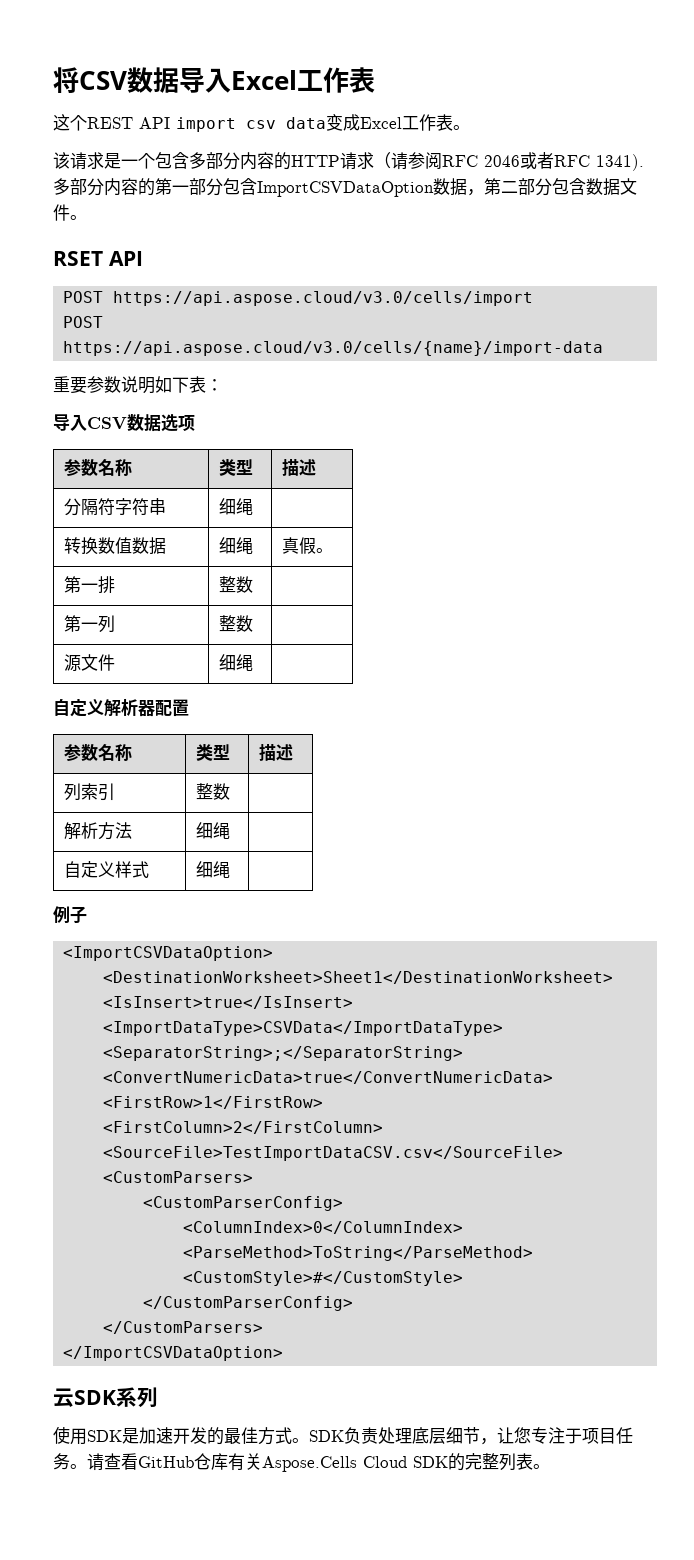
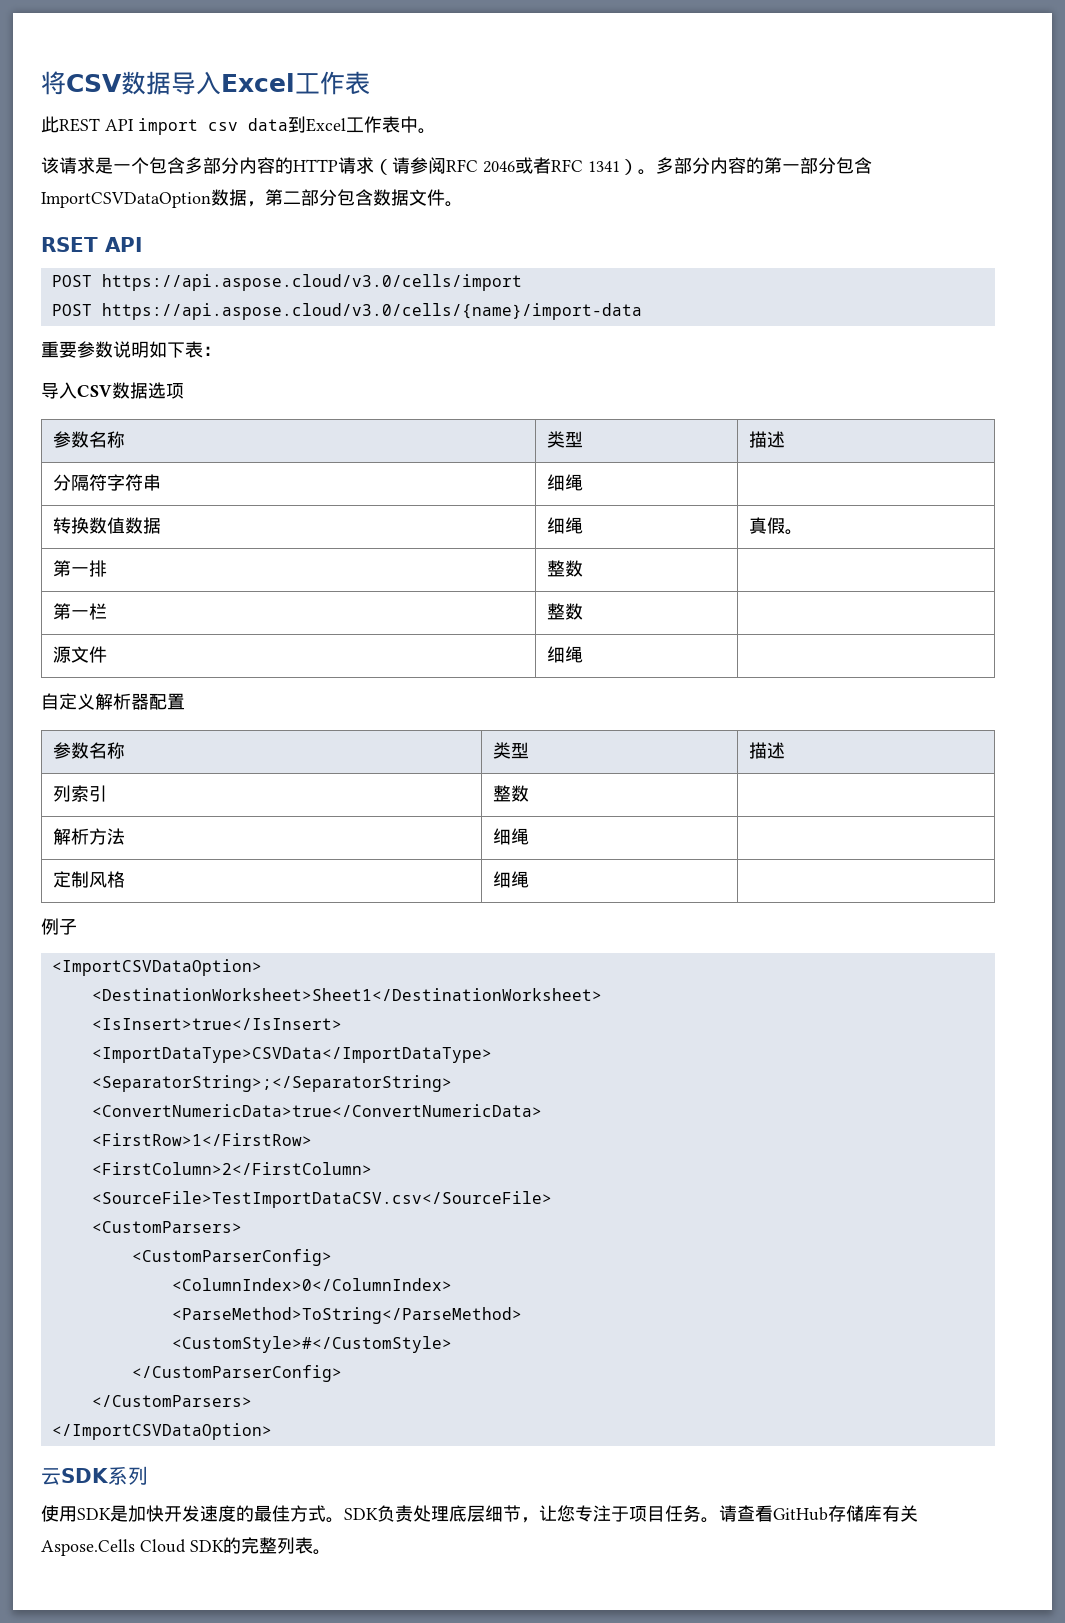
- 这个REST API import csv data变成Excel工作表。
+ 此REST API import csv data到Excel工作表中。
- 该请求是一个包含多部分内容的HTTP请求（请参阅RFC 2046或者RFC 1341).
+ 该请求是一个包含多部分内容的HTTP请求（请参阅RFC 2046或者RFC 1341）。
- 第一列 | 整数 |
+ 第一栏 | 整数 |
- 自定义样式 | 细绳 |
+ 定制风格 | 细绳 |
- 使用SDK是加速开发的最佳方式。
+ 使用SDK是加快开发速度的最佳方式。
- 请查看GitHub仓库有关Aspose.Cells Cloud SDK的完整列表。
+ 请查看GitHub存储库有关Aspose.Cells Cloud SDK的完整列表。

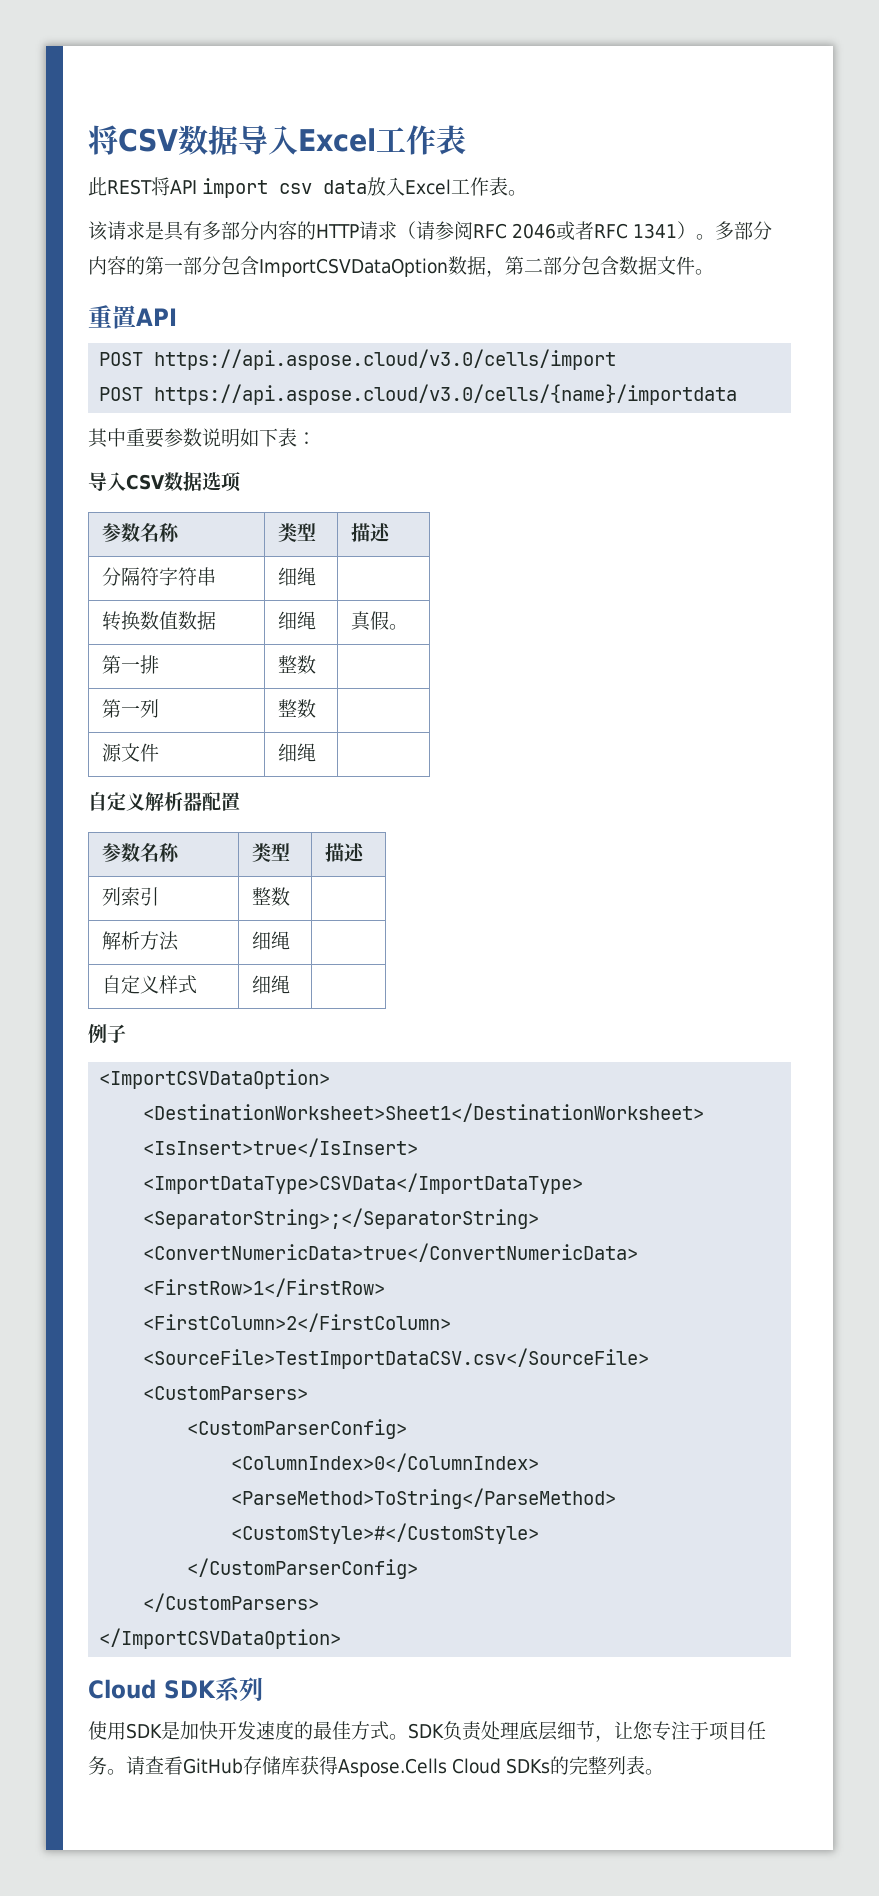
- 此REST API import csv data到Excel工作表中。
+ 此REST将API import csv data放入Excel工作表。
- 该请求是一个包含多部分内容的HTTP请求（请参阅RFC 2046或者RFC 1341）。
+ 该请求是具有多部分内容的HTTP请求（请参阅RFC 2046或者RFC 1341）。
- RSET API
+ 重置API
- POST https://api.aspose.cloud/v3.0/cells/{name}/import-data
- 重要参数说明如下表：
+ POST https://api.aspose.cloud/v3.0/cells/{name}/importdata
+ 其中重要参数说明如下表：
- 第一栏 | 整数 |
+ 第一列 | 整数 |
- 定制风格 | 细绳 |
+ 自定义样式 | 细绳 |
- 云SDK系列
+ Cloud SDK系列
- 请查看GitHub存储库有关Aspose.Cells Cloud SDK的完整列表。
+ 请查看GitHub存储库获得Aspose.Cells Cloud SDKs的完整列表。

